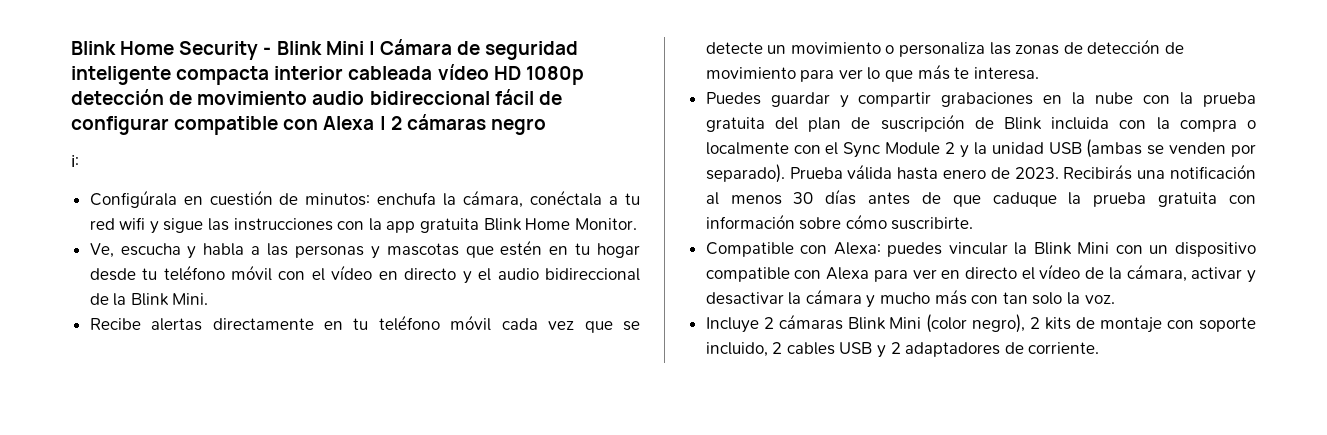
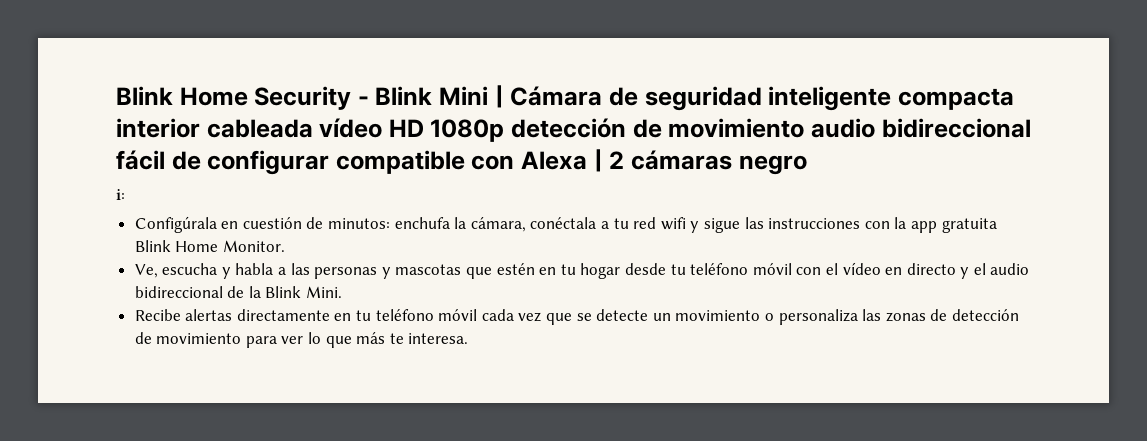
- Puedes guardar y compartir grabaciones en la nube con la prueba gratuita del plan de suscripción de Blink incluida con la compra o localmente con el Sync Module 2 y la unidad USB (ambas se venden por separado). Prueba válida hasta enero de 2023. Recibirás una notificación al menos 30 días antes de que caduque la prueba gratuita con información sobre cómo suscribirte.
- Compatible con Alexa: puedes vincular la Blink Mini con un dispositivo compatible con Alexa para ver en directo el vídeo de la cámara, activar y desactivar la cámara y mucho más con tan solo la voz.
- Incluye 2 cámaras Blink Mini (color negro), 2 kits de montaje con soporte incluido, 2 cables USB y 2 adaptadores de corriente.

